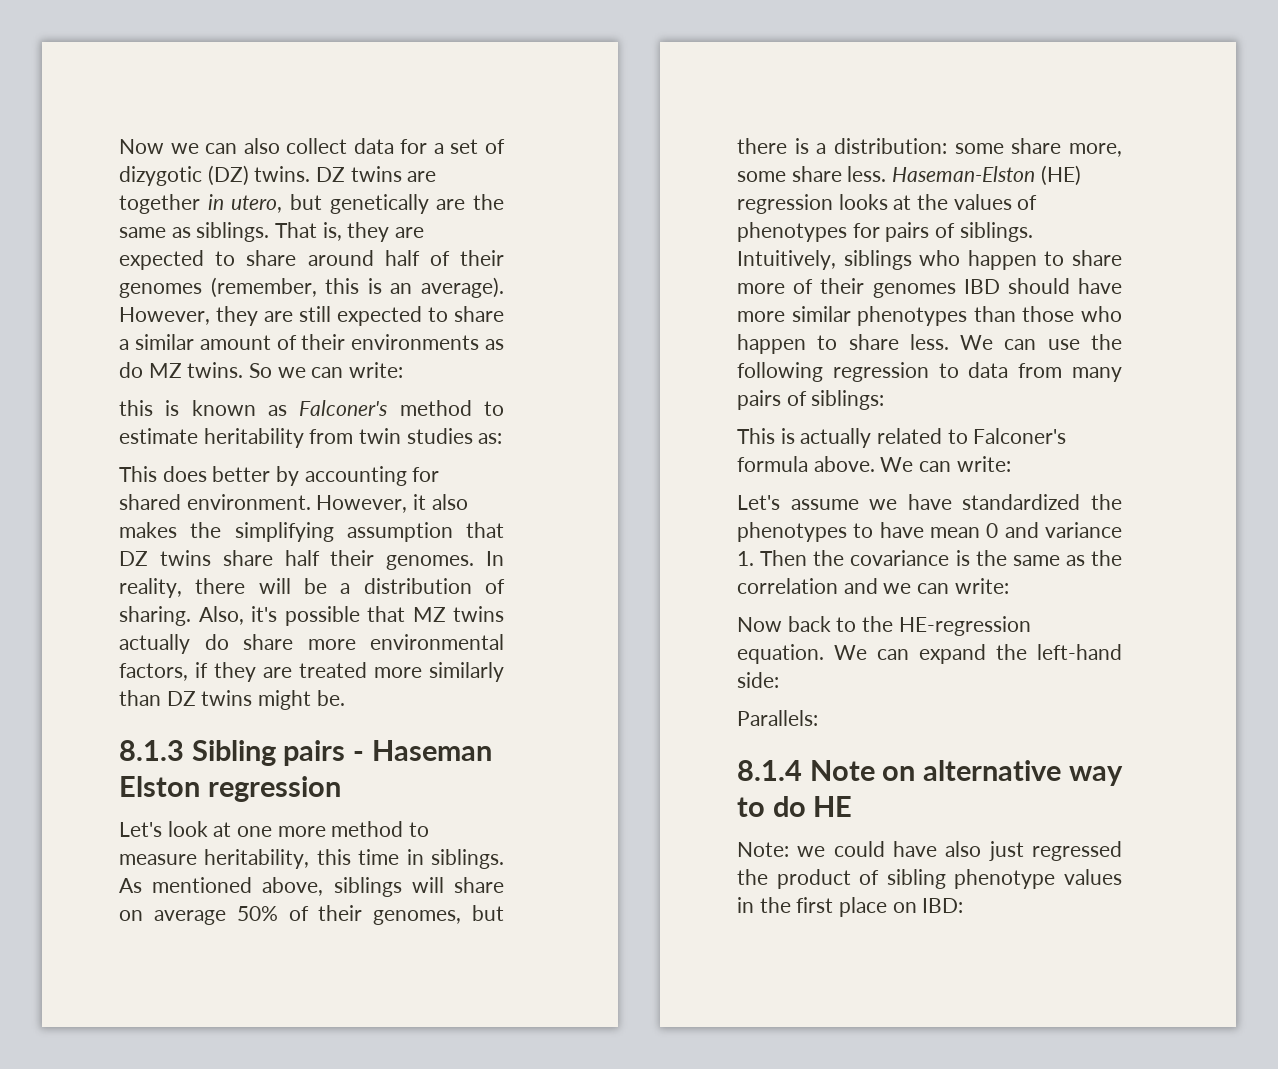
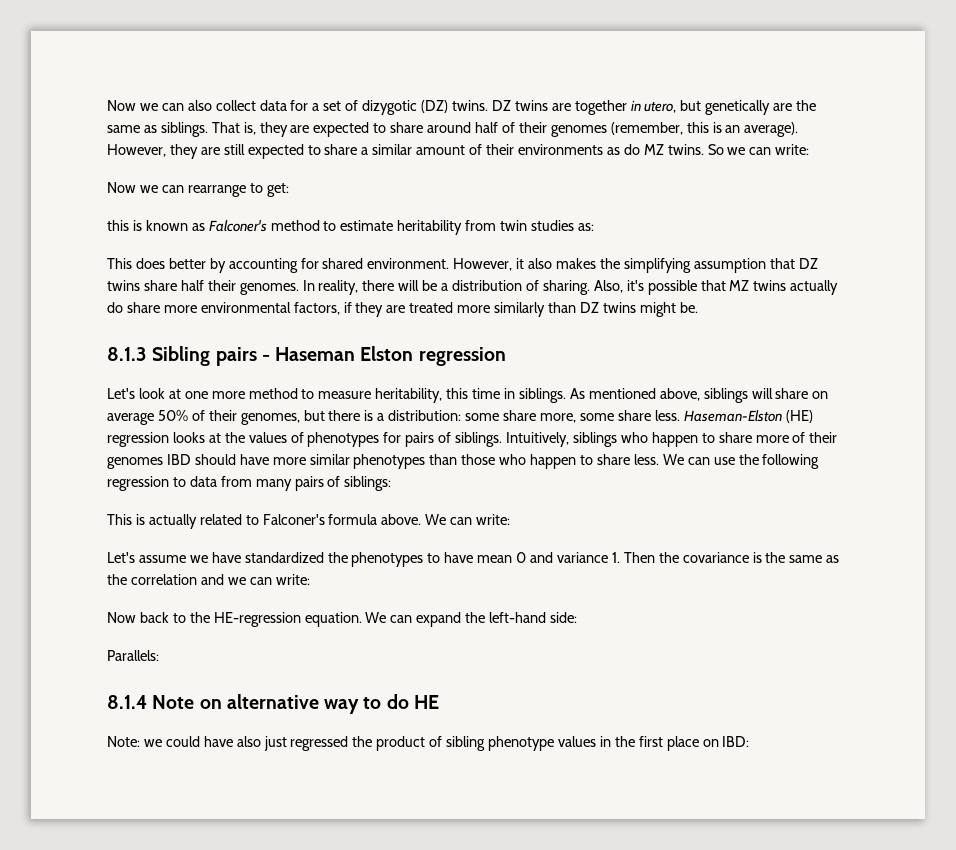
+ Now we can rearrange to get:

